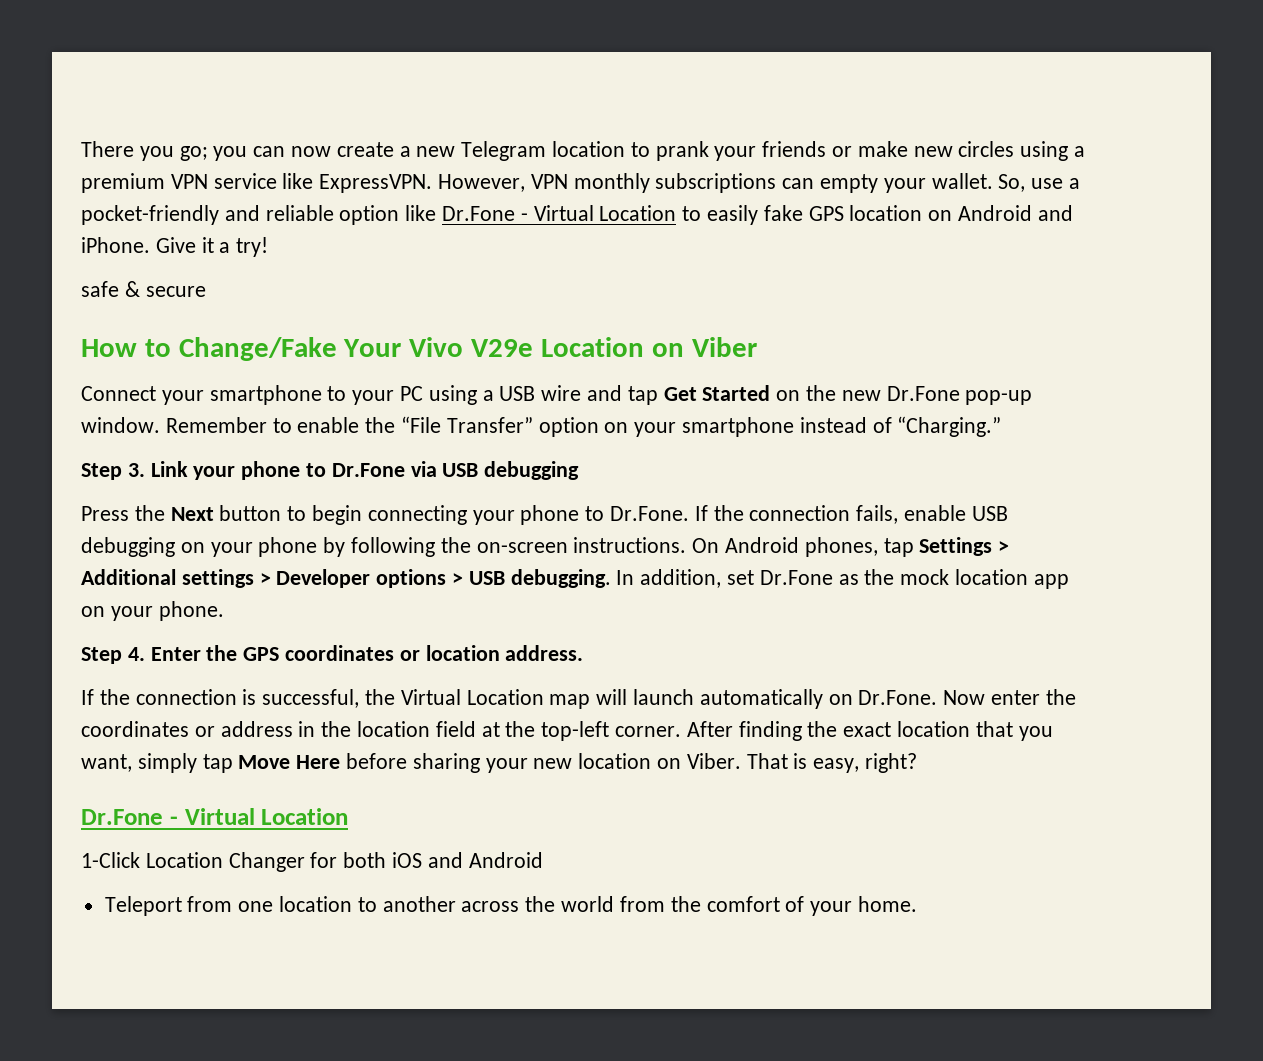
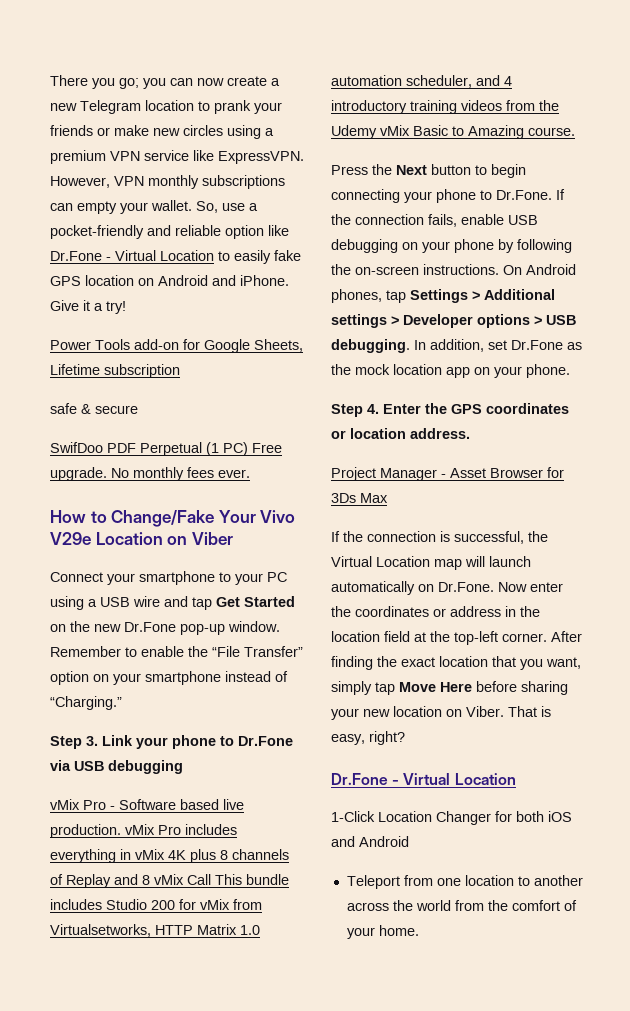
+ Power Tools add-on for Google Sheets, Lifetime subscription
  safe & secure
+ SwifDoo PDF Perpetual (1 PC) Free upgrade. No monthly fees ever.
+ vMix Pro - Software based live production. vMix Pro includes everything in vMix 4K plus 8 channels of Replay and 8 vMix Call This bundle includes Studio 200 for vMix from Virtualsetworks, HTTP Matrix 1.0 automation scheduler, and 4 introductory training videos from the Udemy vMix Basic to Amazing course.
+ Project Manager - Asset Browser for 3Ds Max

